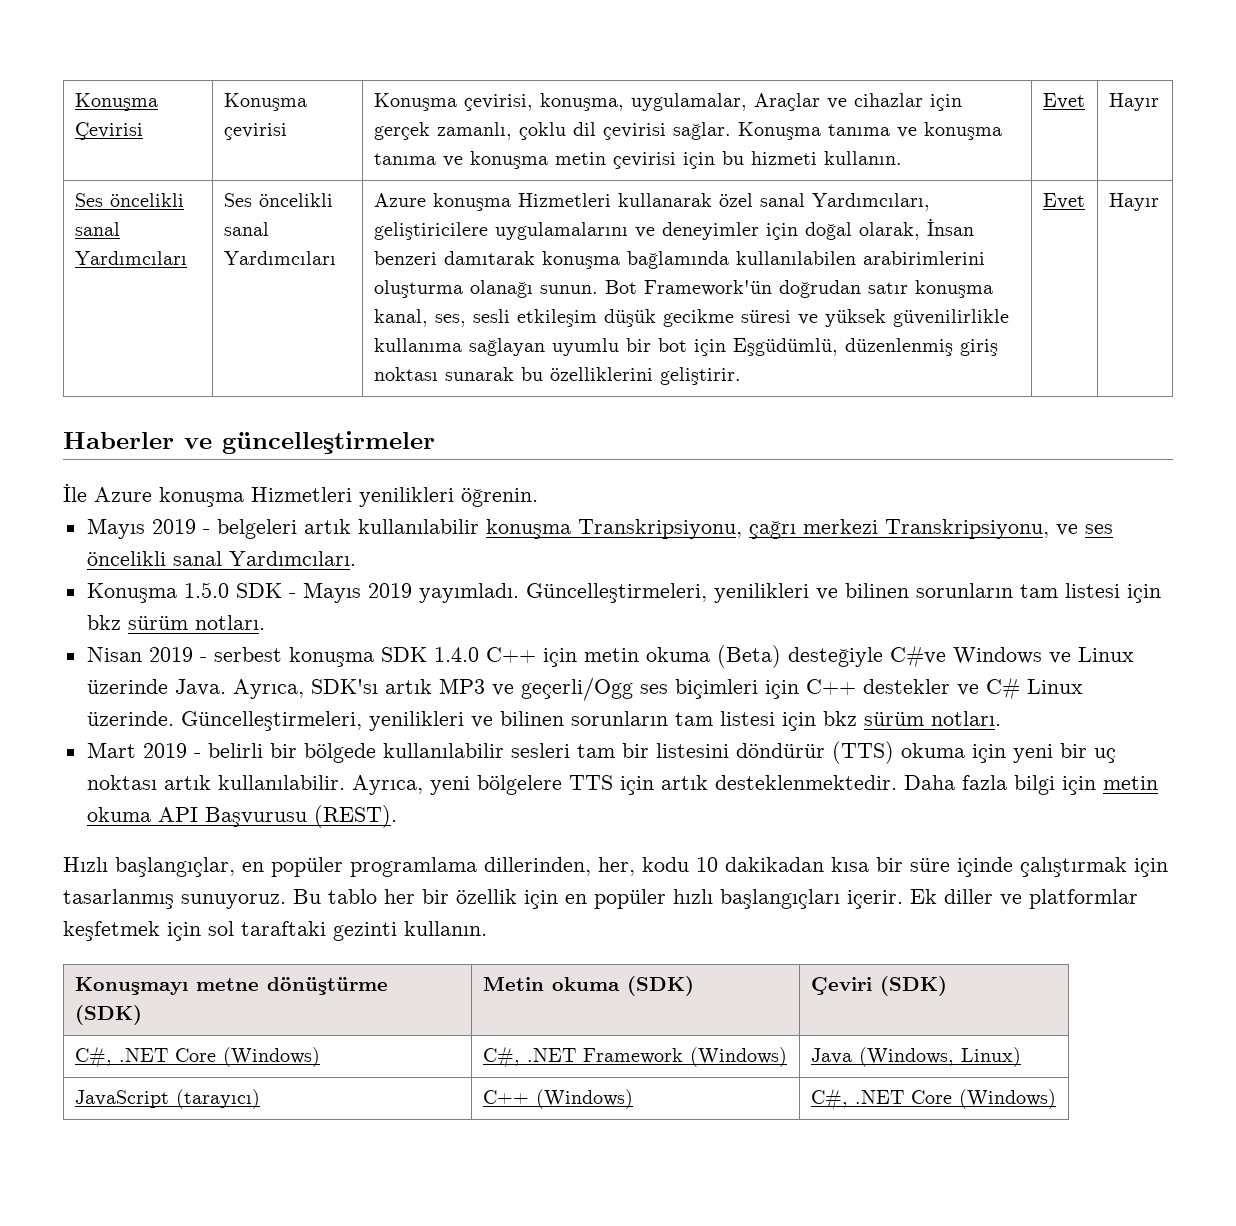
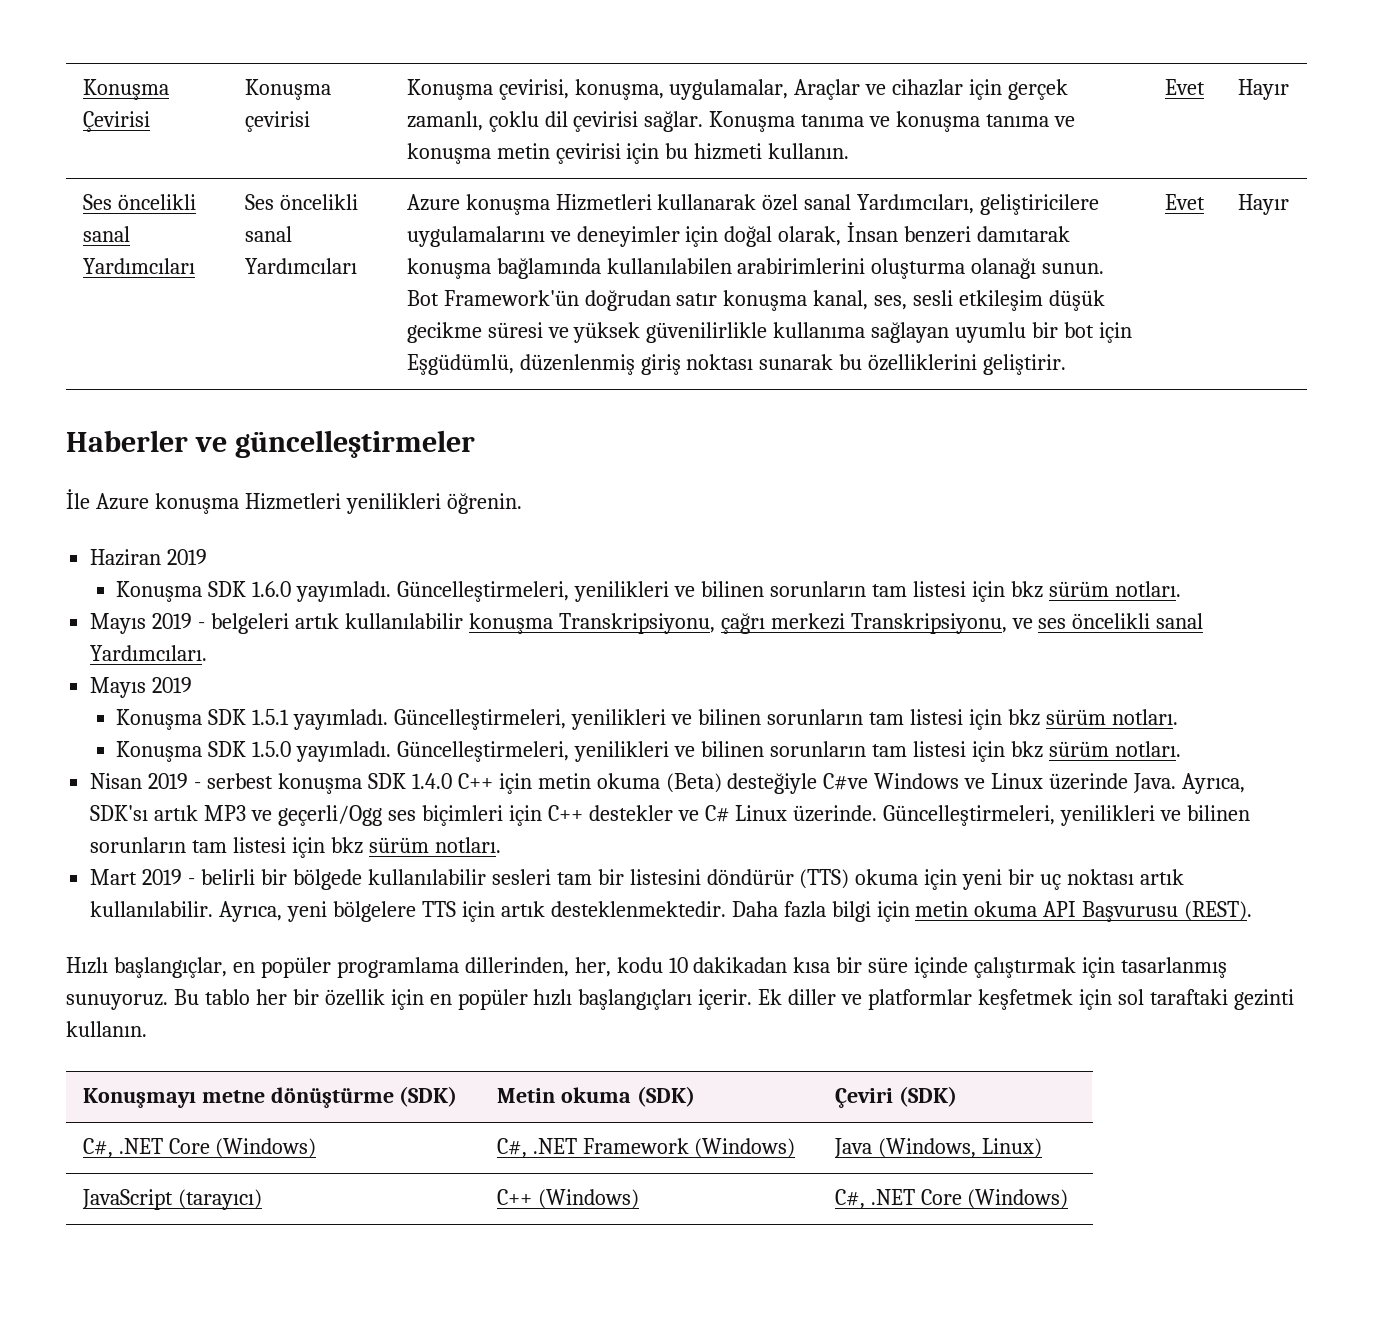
+ Haziran 2019
+ Konuşma SDK 1.6.0 yayımladı. Güncelleştirmeleri, yenilikleri ve bilinen sorunların tam listesi için bkz sürüm notları.
  Mayıs 2019 - belgeleri artık kullanılabilir konuşma Transkripsiyonu, çağrı merkezi Transkripsiyonu, ve ses öncelikli sanal Yardımcıları.
- Konuşma 1.5.0 SDK - Mayıs 2019 yayımladı.
+ Mayıs 2019
+ Konuşma SDK 1.5.1 yayımladı. Güncelleştirmeleri, yenilikleri ve bilinen sorunların tam listesi için bkz sürüm notları.
+ Konuşma SDK 1.5.0 yayımladı.

